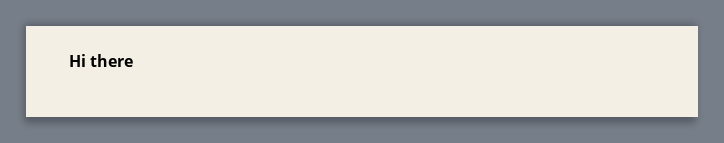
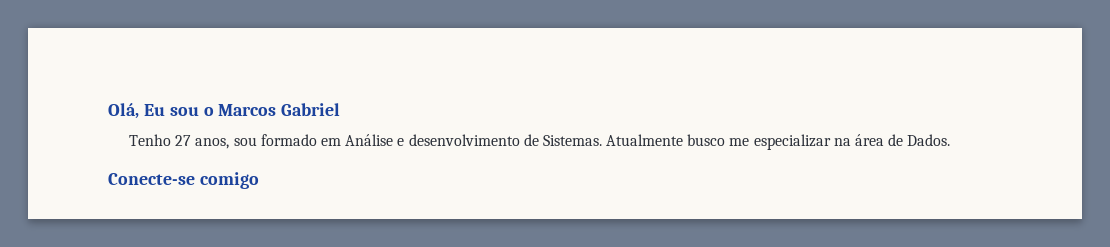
- Hi there
+ Olá, Eu sou o Marcos Gabriel
+ Tenho 27 anos, sou formado em Análise e desenvolvimento de Sistemas. Atualmente busco me especializar na área de Dados.
+ Conecte-se comigo

